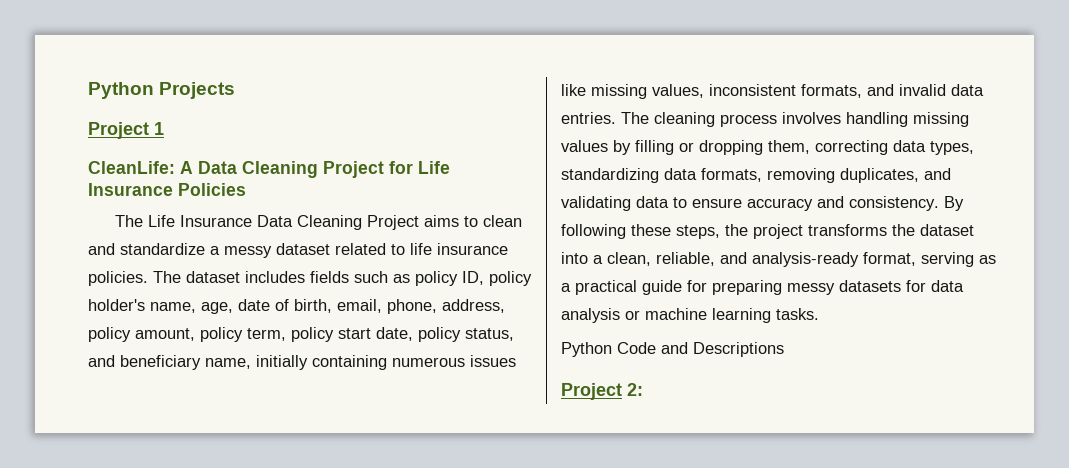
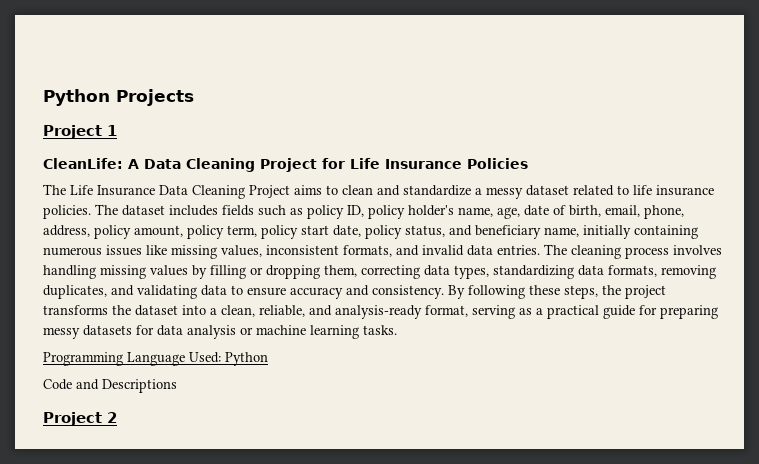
- Python Code and Descriptions
+ Programming Language Used: Python
+ Code and Descriptions
- Project 2:
+ Project 2

